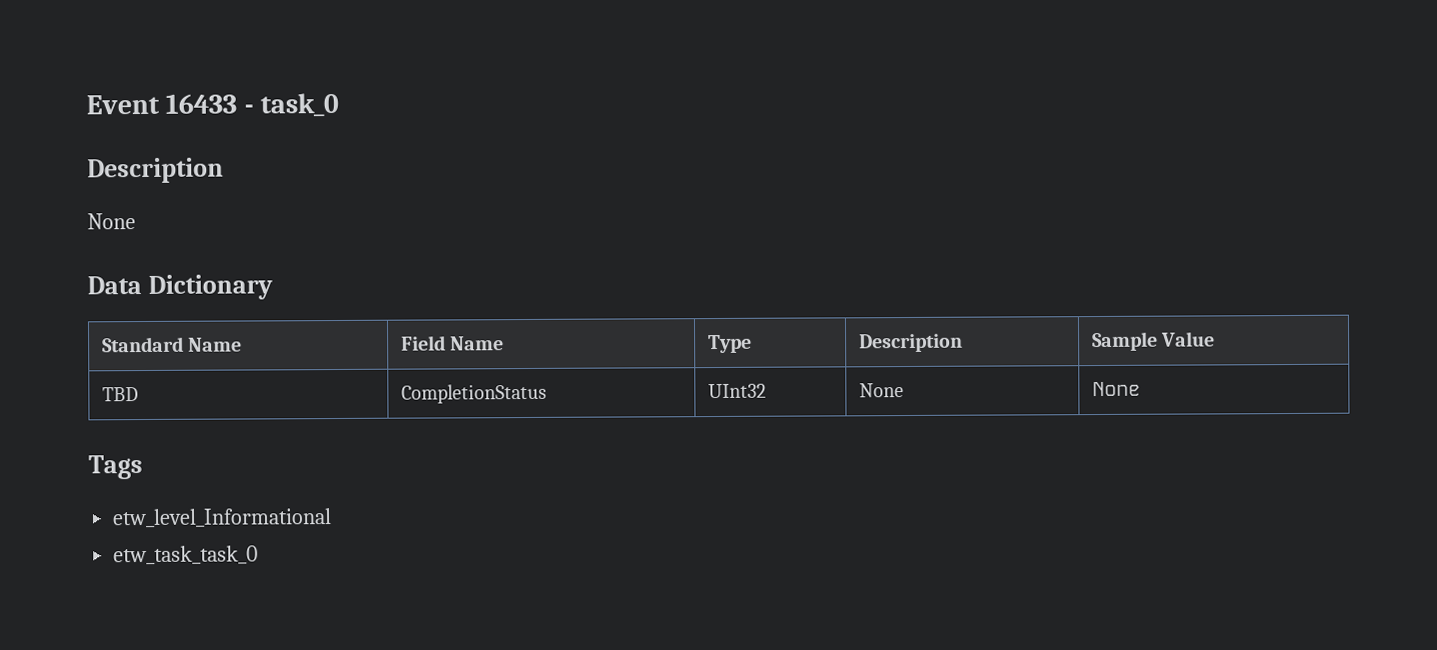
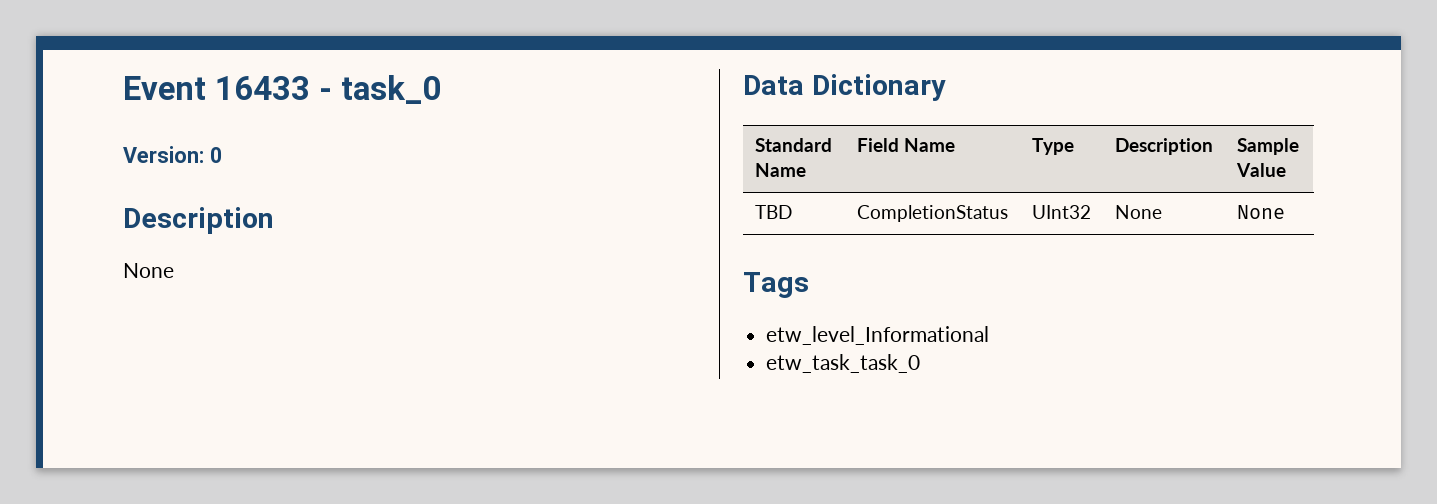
+ Version: 0

